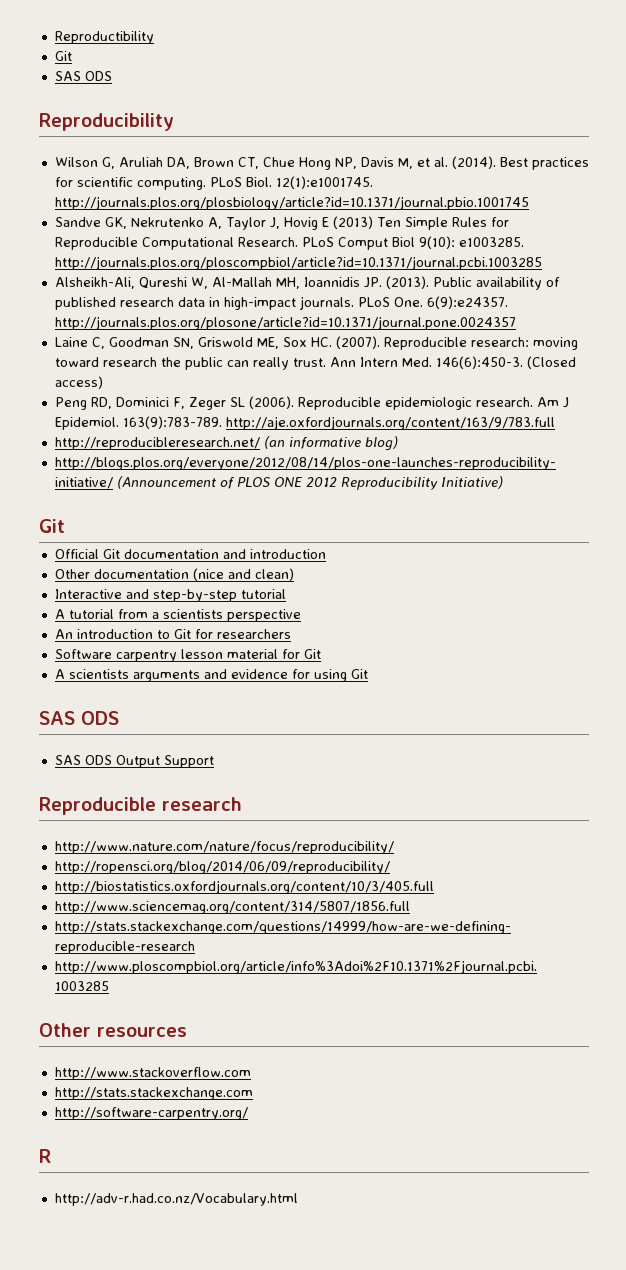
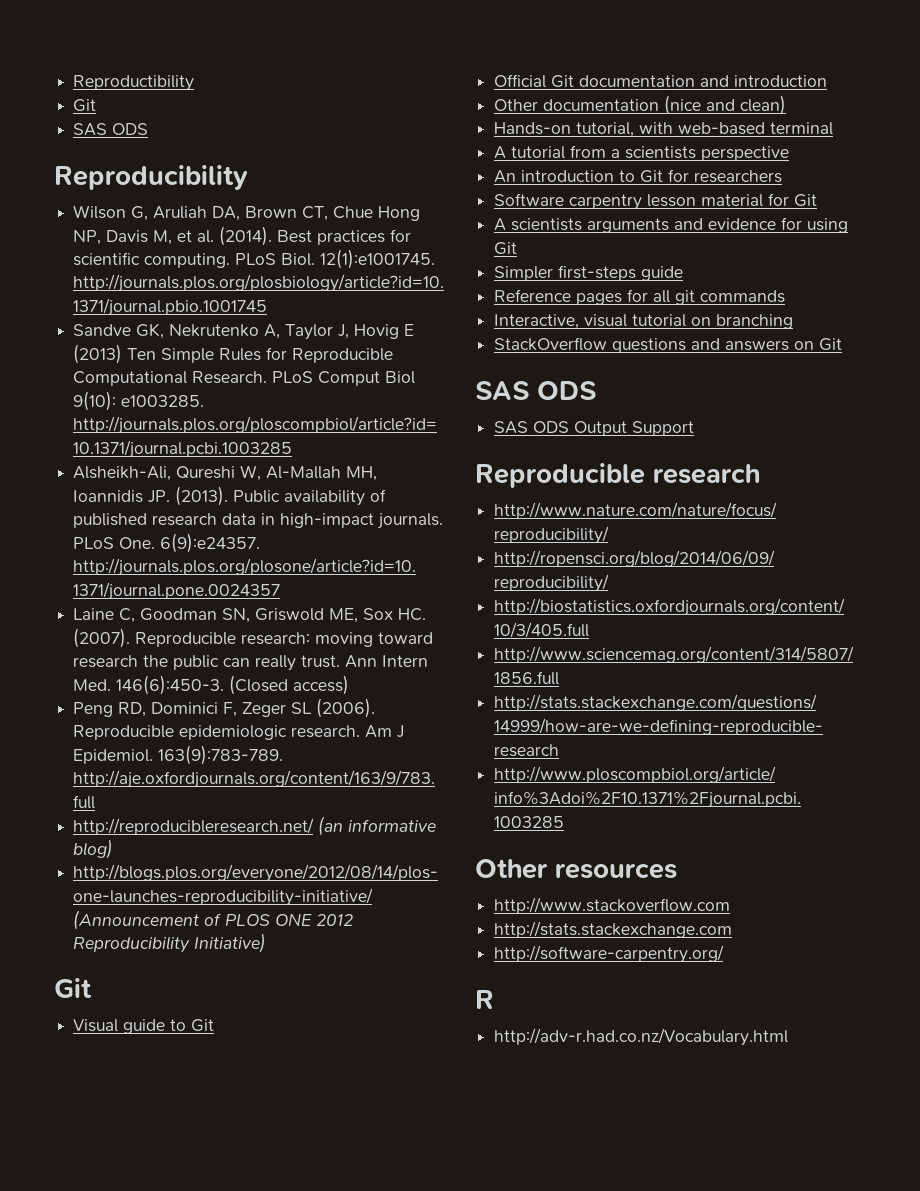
+ Visual guide to Git
- Interactive and step-by-step tutorial
+ Hands-on tutorial, with web-based terminal
+ Simpler first-steps guide
+ Reference pages for all git commands
+ Interactive, visual tutorial on branching
+ StackOverflow questions and answers on Git

